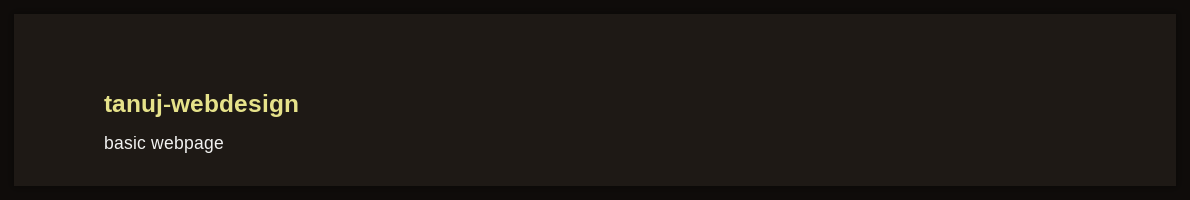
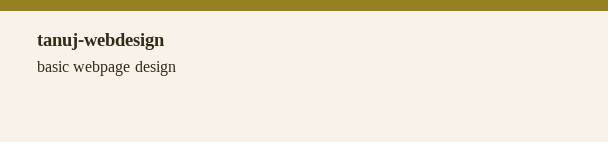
- basic webpage
+ basic webpage design

